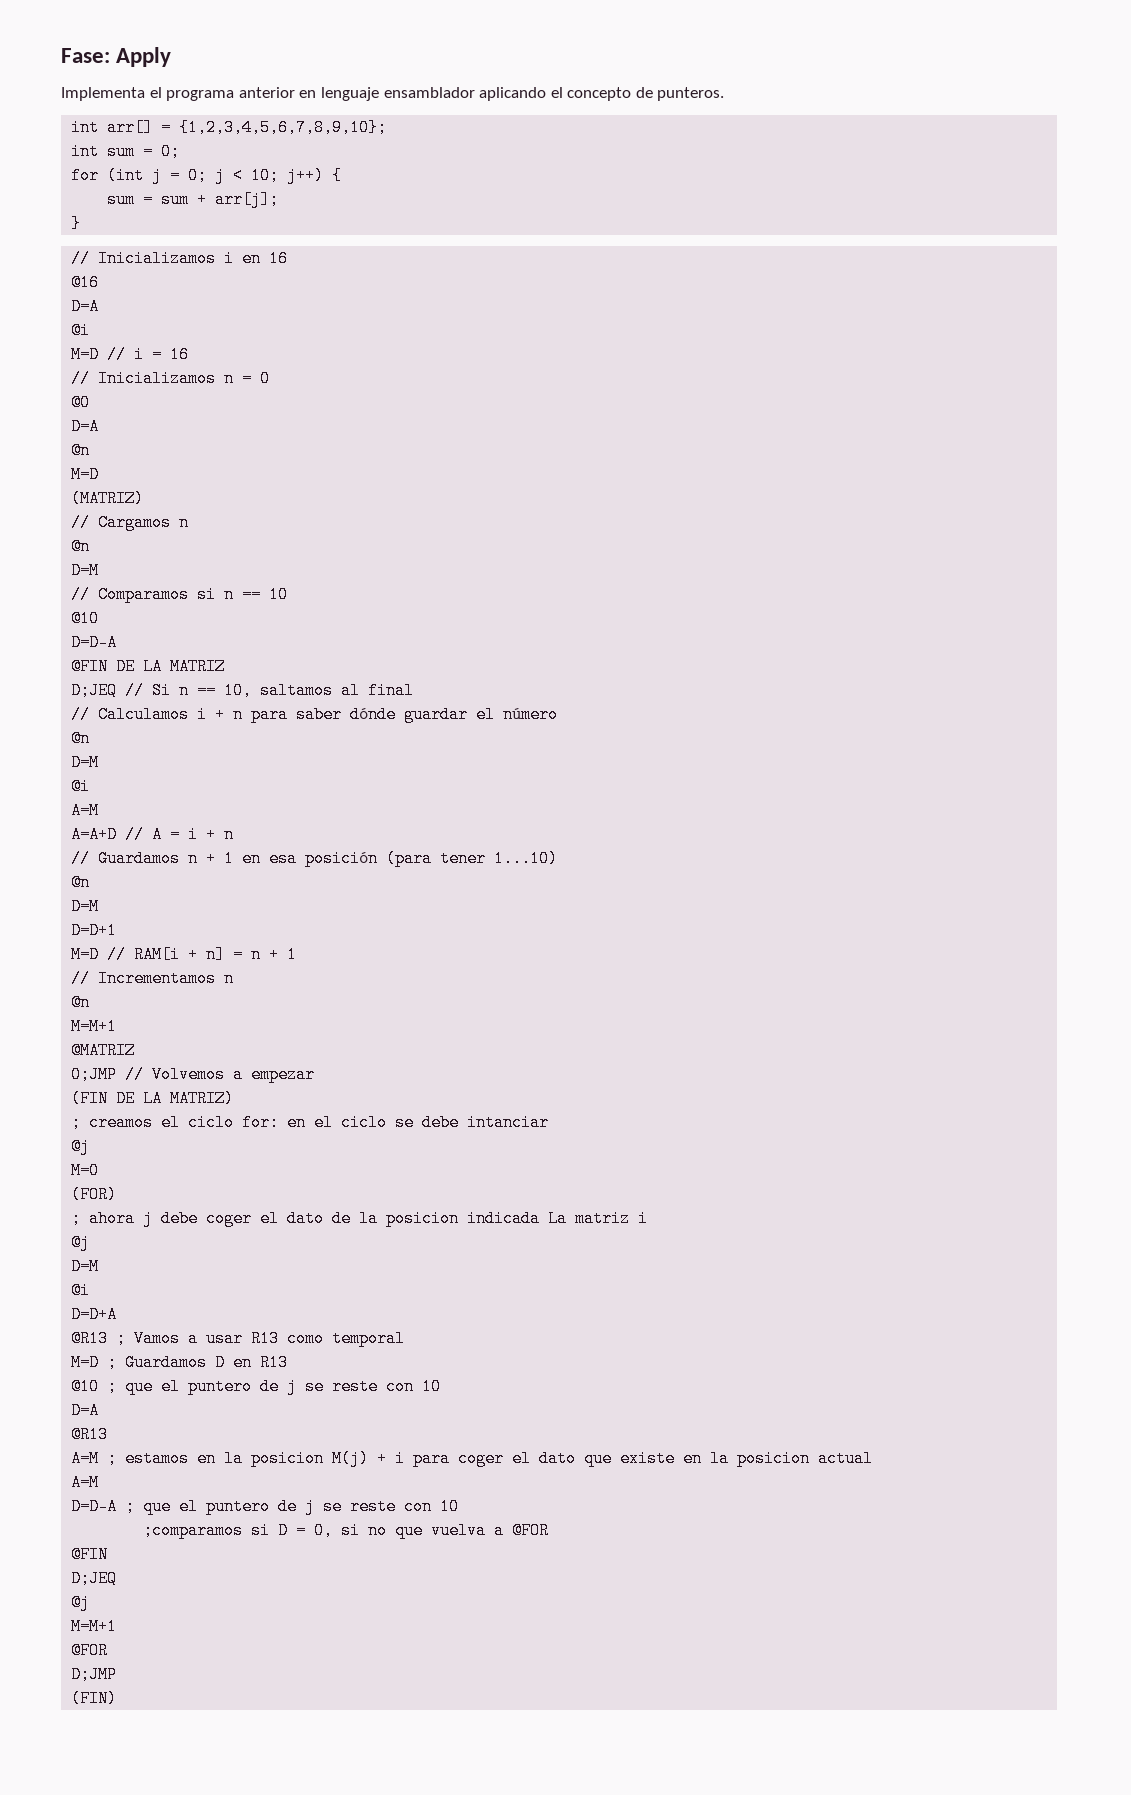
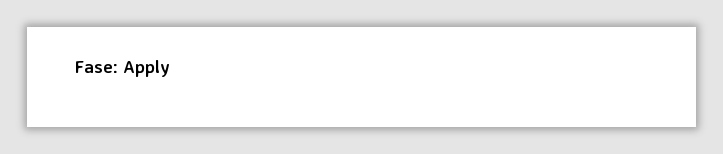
- Implementa el programa anterior en lenguaje ensamblador aplicando el concepto de punteros.
- int arr[] = {1,2,3,4,5,6,7,8,9,10};
- int sum = 0;
- for (int j = 0; j < 10; j++) {
- sum = sum + arr[j];
- }
- // Inicializamos i en 16
- @16
- D=A
- @i
- M=D // i = 16
- // Inicializamos n = 0
- @0
- D=A
- @n
- M=D
- (MATRIZ)
- // Cargamos n
- @n
- D=M
- // Comparamos si n == 10
- @10
- D=D-A
- @FIN DE LA MATRIZ
- D;JEQ // Si n == 10, saltamos al final
- // Calculamos i + n para saber dónde guardar el número
- @n
- D=M
- @i
- A=M
- A=A+D // A = i + n
- // Guardamos n + 1 en esa posición (para tener 1...10)
- @n
- D=M
- D=D+1
- M=D // RAM[i + n] = n + 1
- // Incrementamos n
- @n
- M=M+1
- @MATRIZ
- 0;JMP // Volvemos a empezar
- (FIN DE LA MATRIZ)
- ; creamos el ciclo for: en el ciclo se debe intanciar
- @j
- M=0
- (FOR)
- ; ahora j debe coger el dato de la posicion indicada La matriz i
- @j
- D=M
- @i
- D=D+A
- @R13 ; Vamos a usar R13 como temporal
- M=D ; Guardamos D en R13
- @10 ; que el puntero de j se reste con 10
- D=A
- @R13
- A=M ; estamos en la posicion M(j) + i para coger el dato que existe en la posicion actual
- A=M
- D=D-A ; que el puntero de j se reste con 10
- ;comparamos si D = 0, si no que vuelva a @FOR
- @FIN
- D;JEQ
- @j
- M=M+1
- @FOR
- D;JMP
- (FIN)

